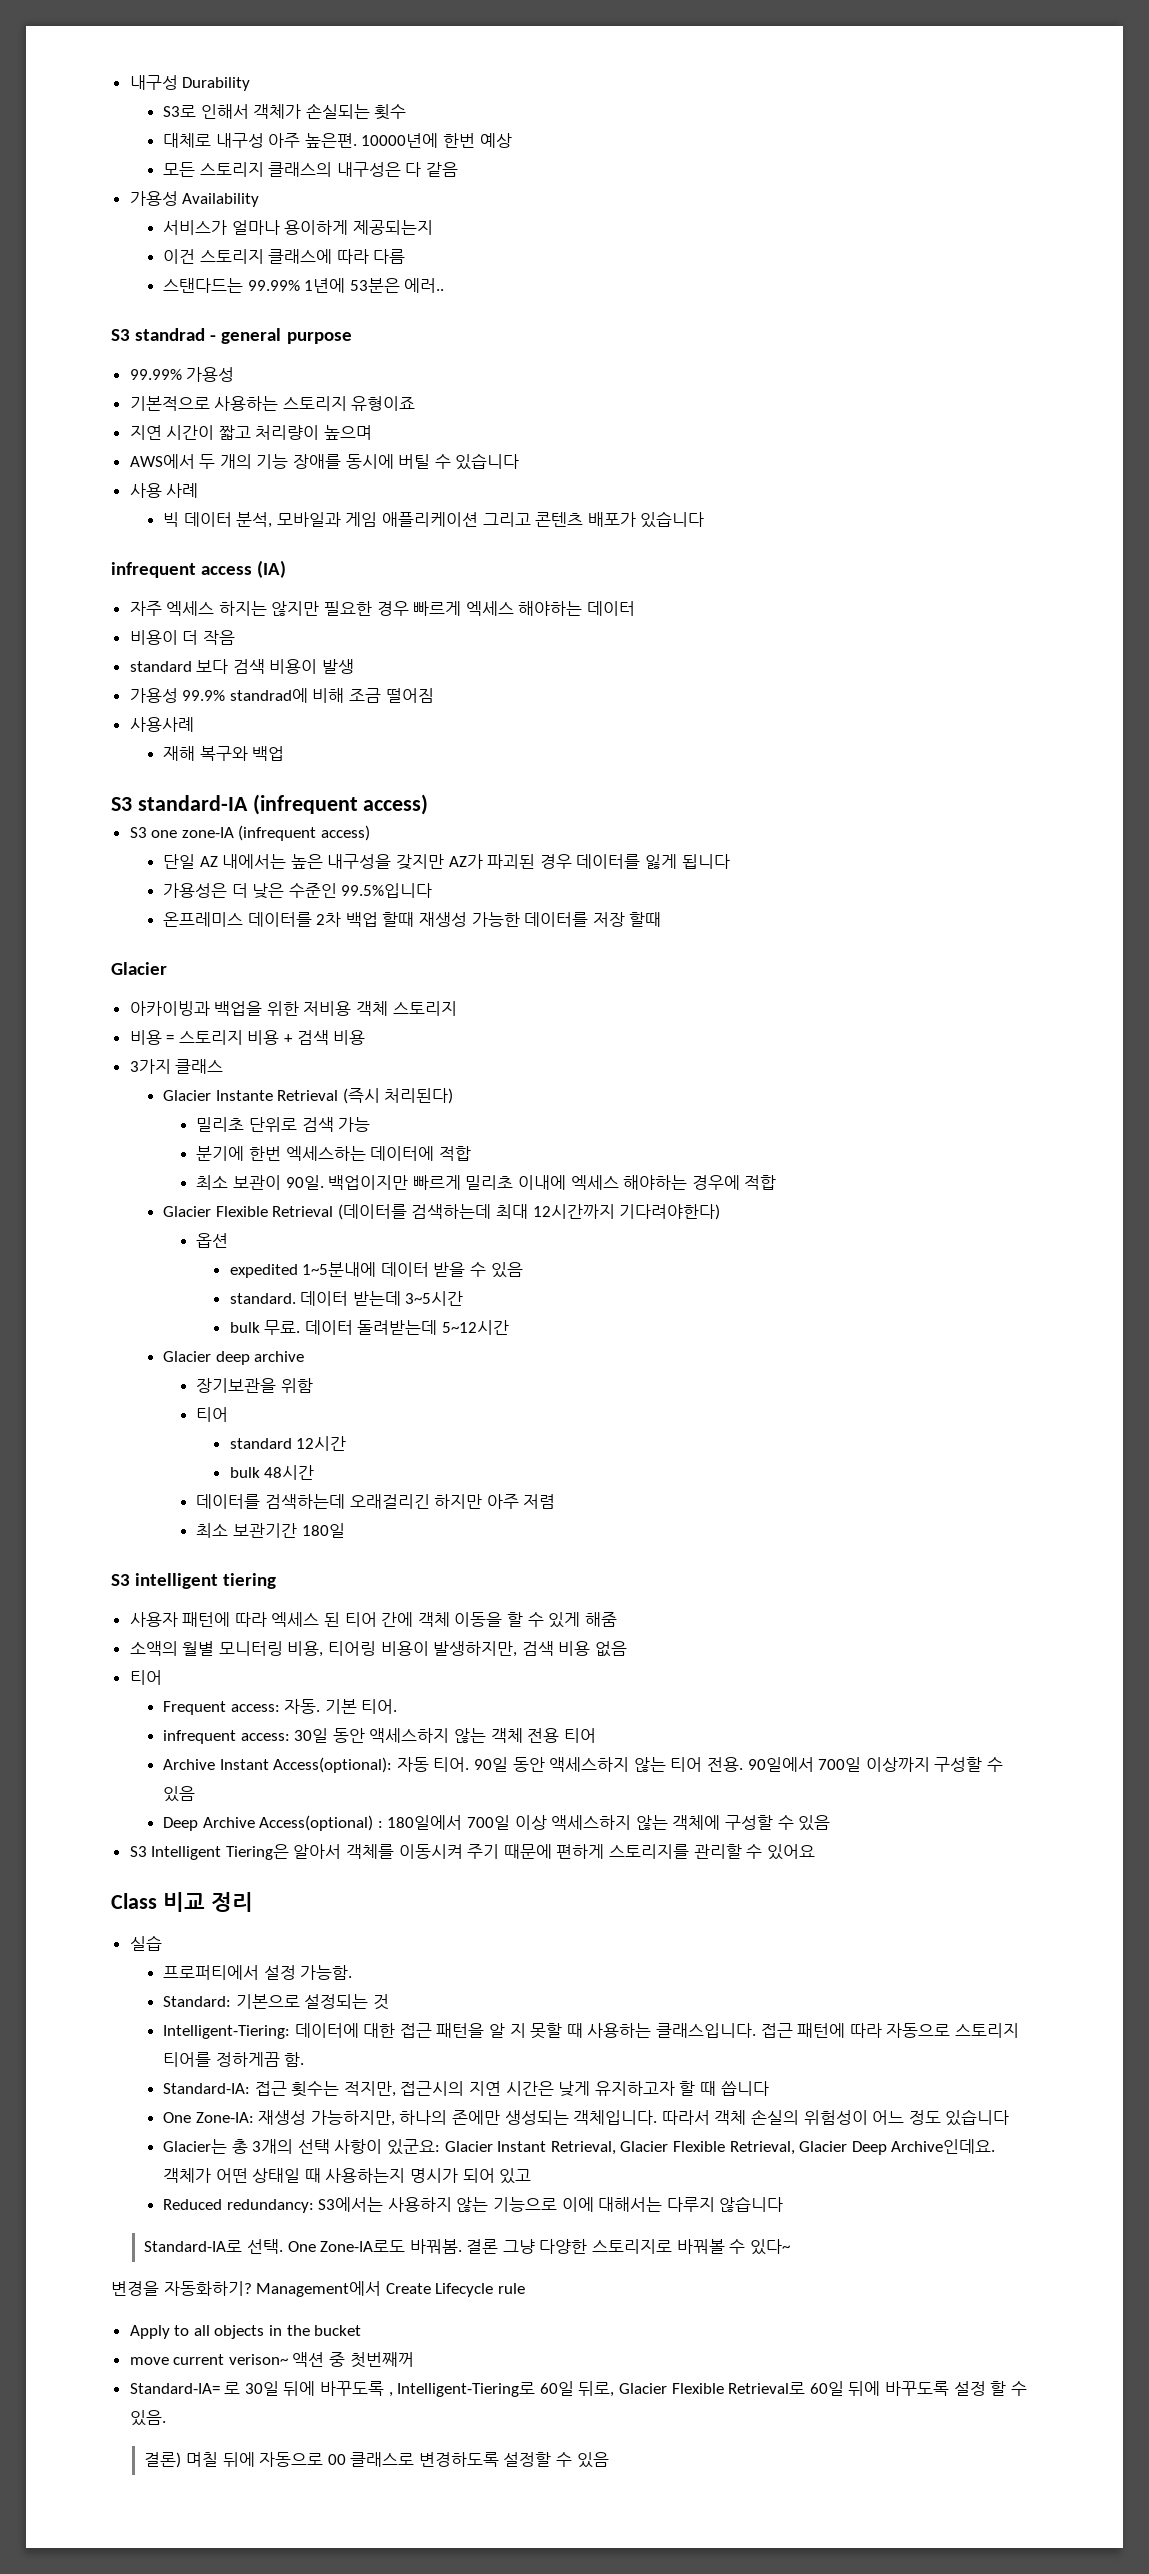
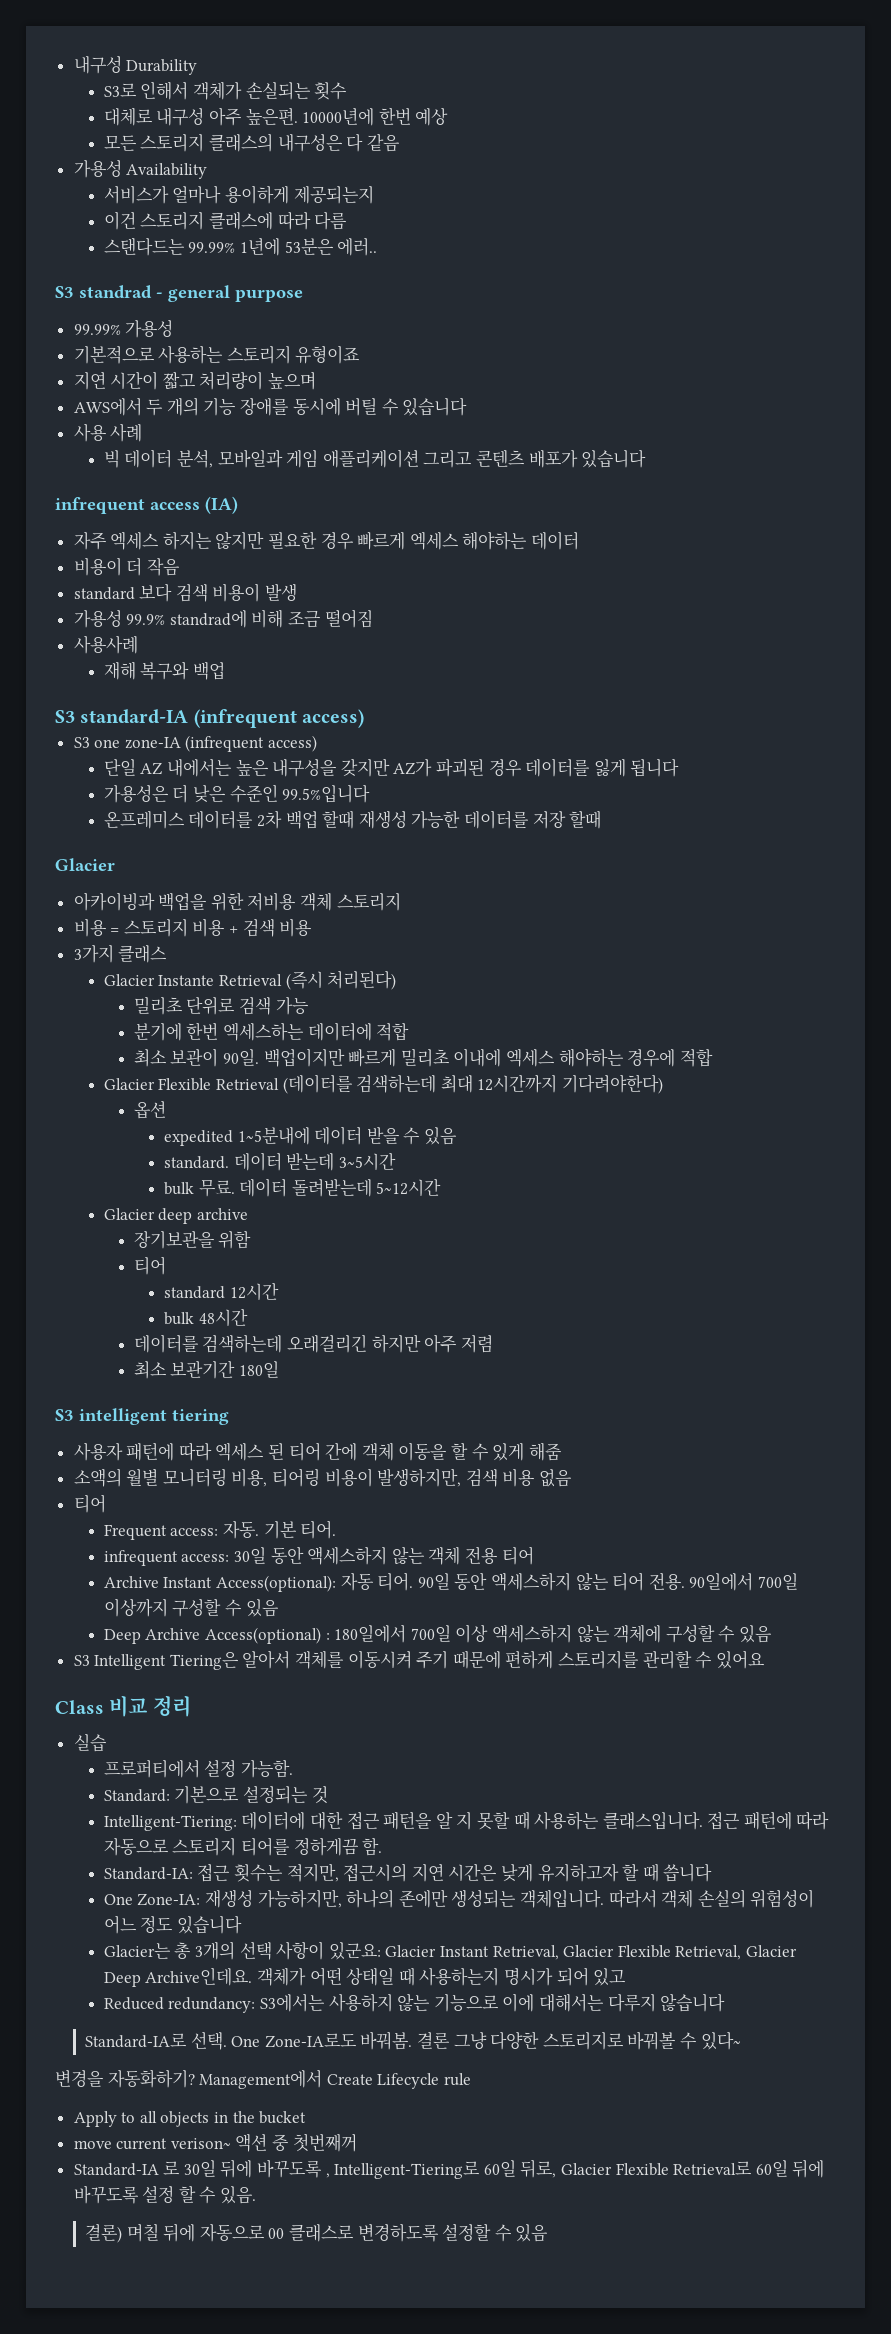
- Standard-IA= 로 30일 뒤에 바꾸도록 , Intelligent-Tiering로 60일 뒤로, Glacier Flexible Retrieval로 60일 뒤에 바꾸도록 설정 할 수 있음.
+ Standard-IA 로 30일 뒤에 바꾸도록 , Intelligent-Tiering로 60일 뒤로, Glacier Flexible Retrieval로 60일 뒤에 바꾸도록 설정 할 수 있음.

